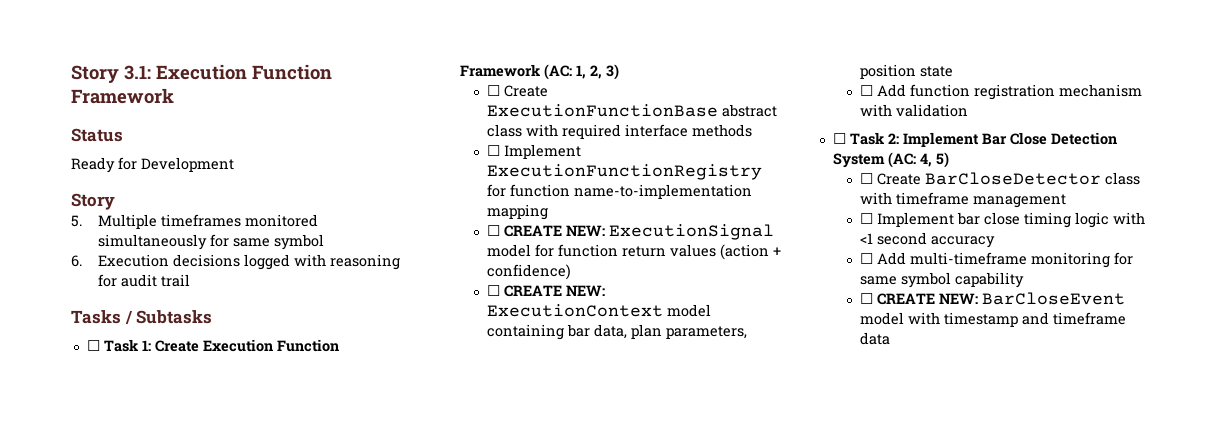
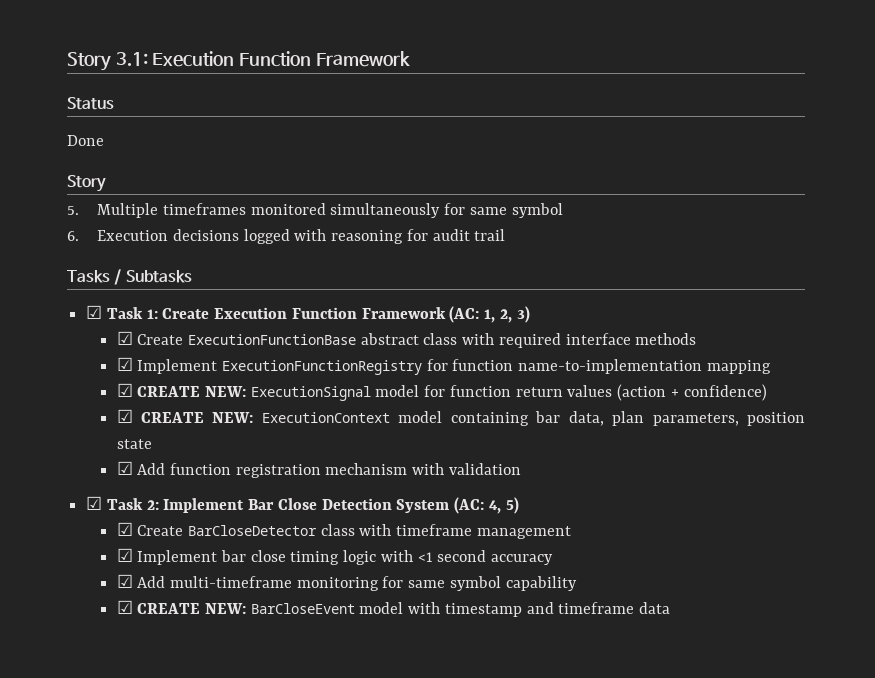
- Ready for Development
+ Done
- ☐ Task 1: Create Execution Function Framework (AC: 1, 2, 3)
+ ☑ Task 1: Create Execution Function Framework (AC: 1, 2, 3)
- ☐ Create ExecutionFunctionBase abstract class with required interface methods
+ ☑ Create ExecutionFunctionBase abstract class with required interface methods
- ☐ Implement ExecutionFunctionRegistry for function name-to-implementation mapping
+ ☑ Implement ExecutionFunctionRegistry for function name-to-implementation mapping
- ☐ CREATE NEW: ExecutionSignal model for function return values (action + confidence)
+ ☑ CREATE NEW: ExecutionSignal model for function return values (action + confidence)
- ☐ CREATE NEW: ExecutionContext model containing bar data, plan parameters, position state
+ ☑ CREATE NEW: ExecutionContext model containing bar data, plan parameters, position state
- ☐ Add function registration mechanism with validation
+ ☑ Add function registration mechanism with validation
- ☐ Task 2: Implement Bar Close Detection System (AC: 4, 5)
+ ☑ Task 2: Implement Bar Close Detection System (AC: 4, 5)
- ☐ Create BarCloseDetector class with timeframe management
+ ☑ Create BarCloseDetector class with timeframe management
- ☐ Implement bar close timing logic with <1 second accuracy
+ ☑ Implement bar close timing logic with <1 second accuracy
- ☐ Add multi-timeframe monitoring for same symbol capability
+ ☑ Add multi-timeframe monitoring for same symbol capability
- ☐ CREATE NEW: BarCloseEvent model with timestamp and timeframe data
+ ☑ CREATE NEW: BarCloseEvent model with timestamp and timeframe data

